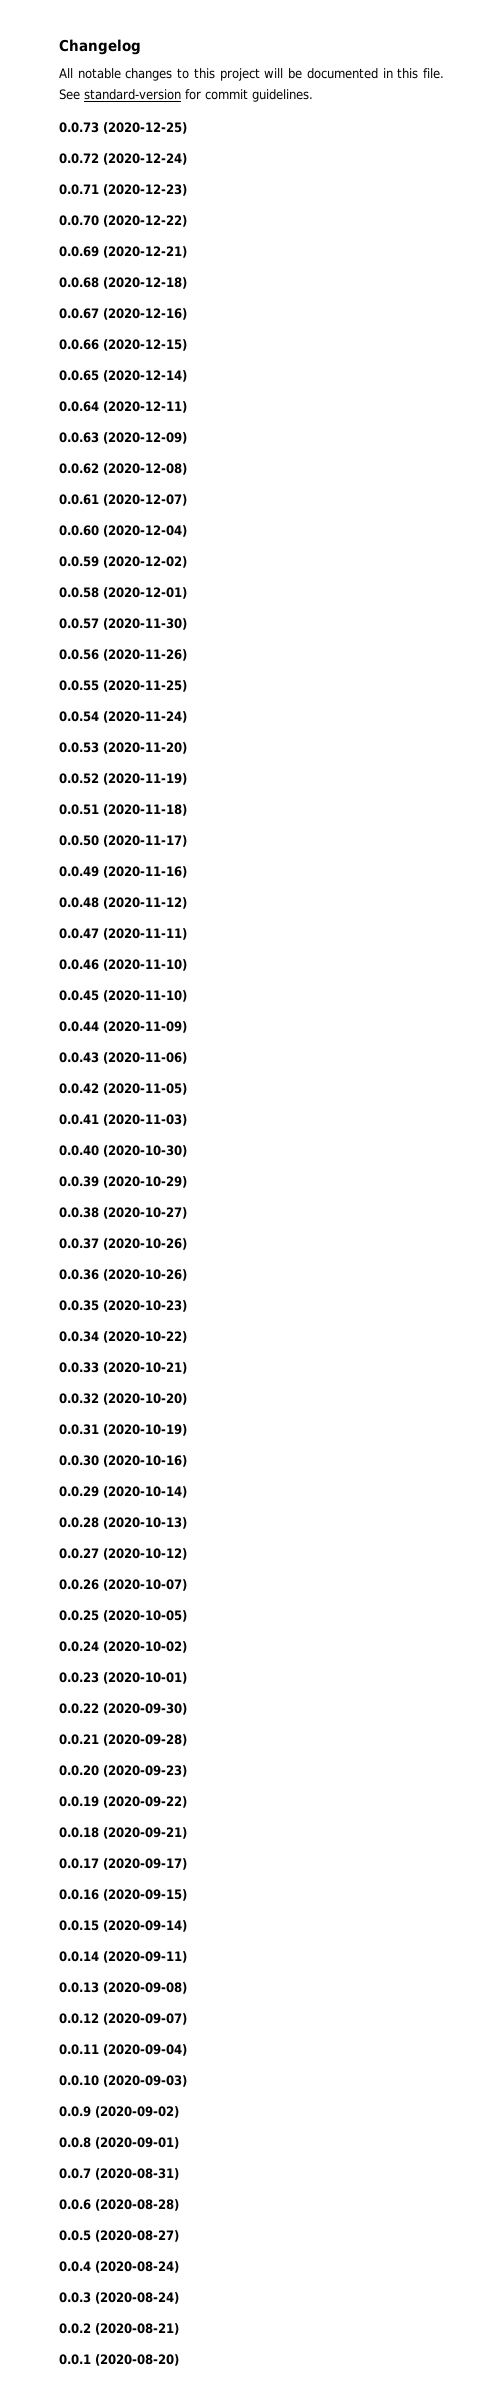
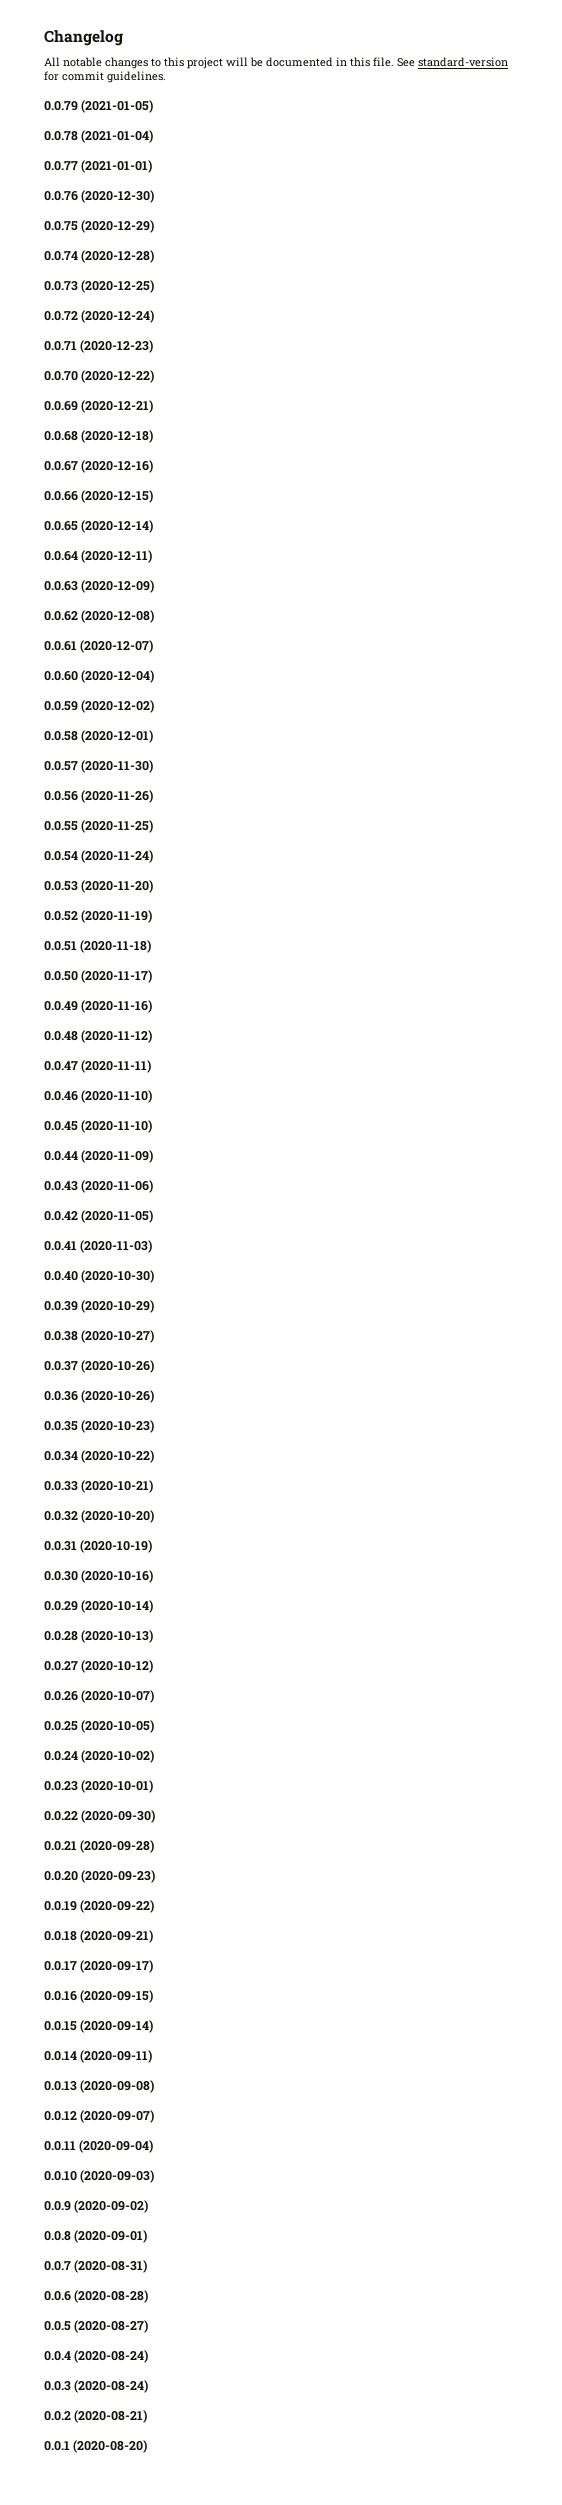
+ 0.0.79 (2021-01-05)
+ 0.0.78 (2021-01-04)
+ 0.0.77 (2021-01-01)
+ 0.0.76 (2020-12-30)
+ 0.0.75 (2020-12-29)
+ 0.0.74 (2020-12-28)

